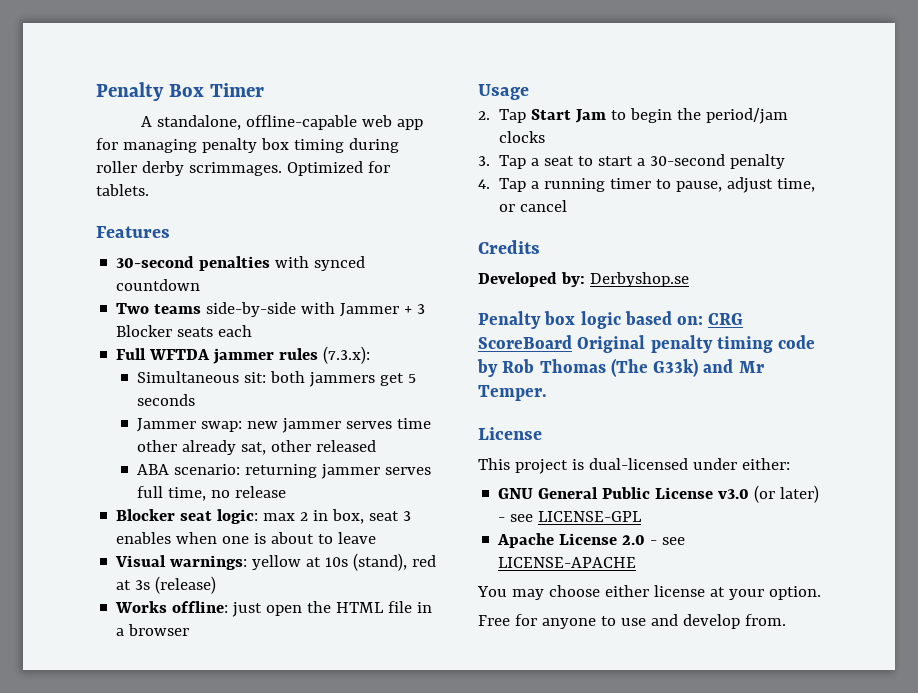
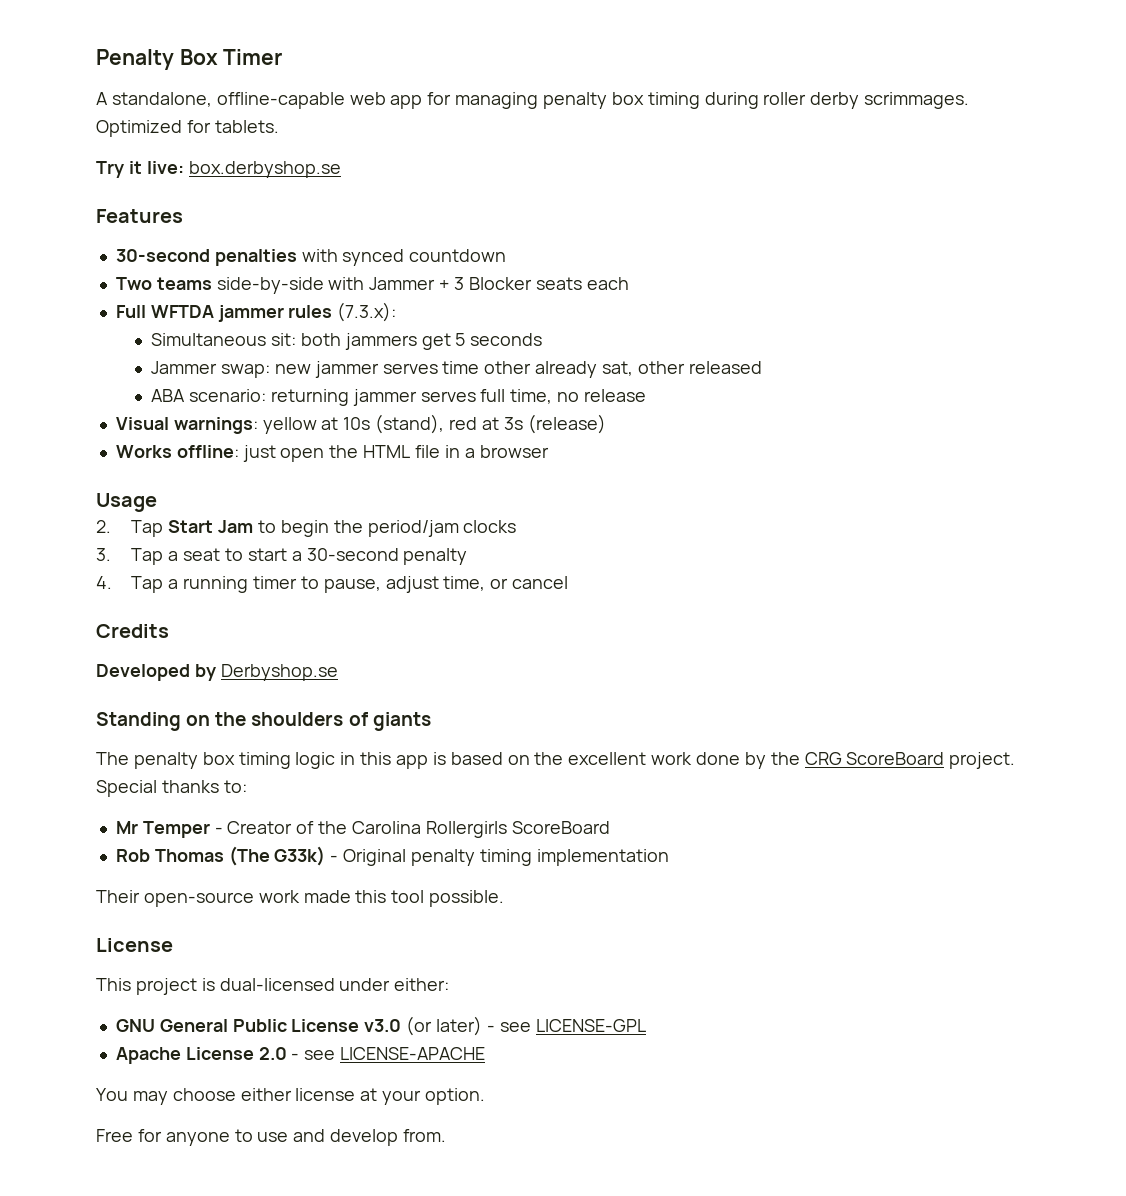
+ Try it live: box.derbyshop.se
- Blocker seat logic: max 2 in box, seat 3 enables when one is about to leave
- Developed by: Derbyshop.se
+ Developed by Derbyshop.se
- Penalty box logic based on: CRG ScoreBoard Original penalty timing code by Rob Thomas (The G33k) and Mr Temper.
+ Standing on the shoulders of giants
+ The penalty box timing logic in this app is based on the excellent work done by the CRG ScoreBoard project. Special thanks to:
+ Mr Temper - Creator of the Carolina Rollergirls ScoreBoard
+ Rob Thomas (The G33k) - Original penalty timing implementation
+ Their open-source work made this tool possible.

